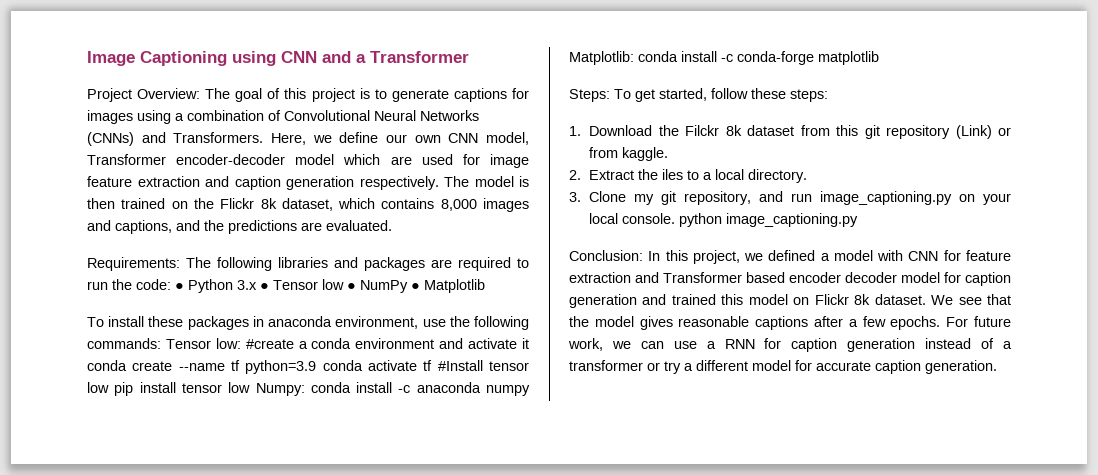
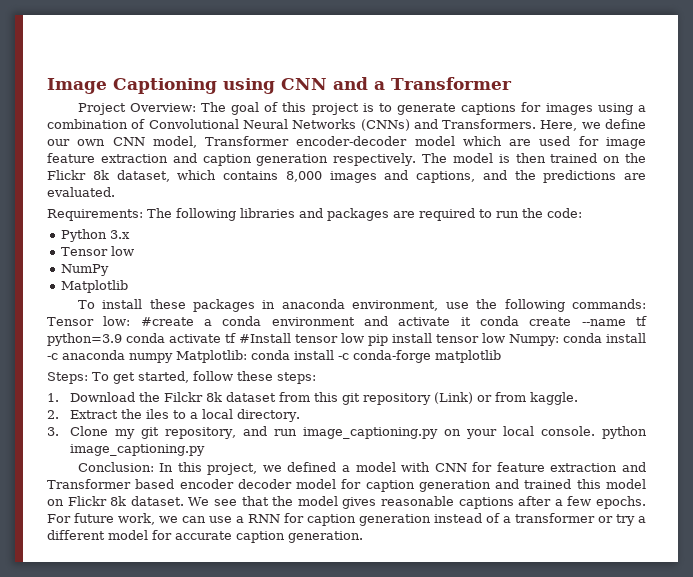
- Requirements: The following libraries and packages are required to run the code: ● Python 3.x ● Tensor low ● NumPy ● Matplotlib
+ Requirements: The following libraries and packages are required to run the code:
+ Python 3.x
+ Tensor low
+ NumPy
+ Matplotlib

